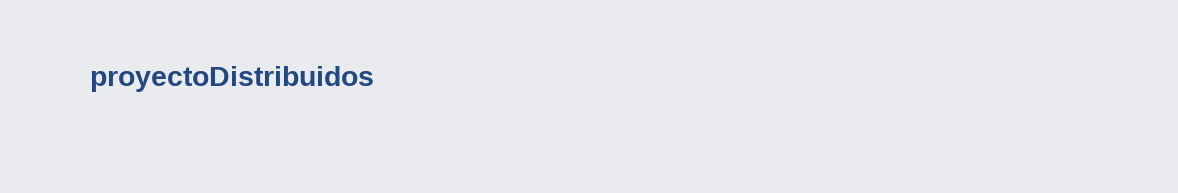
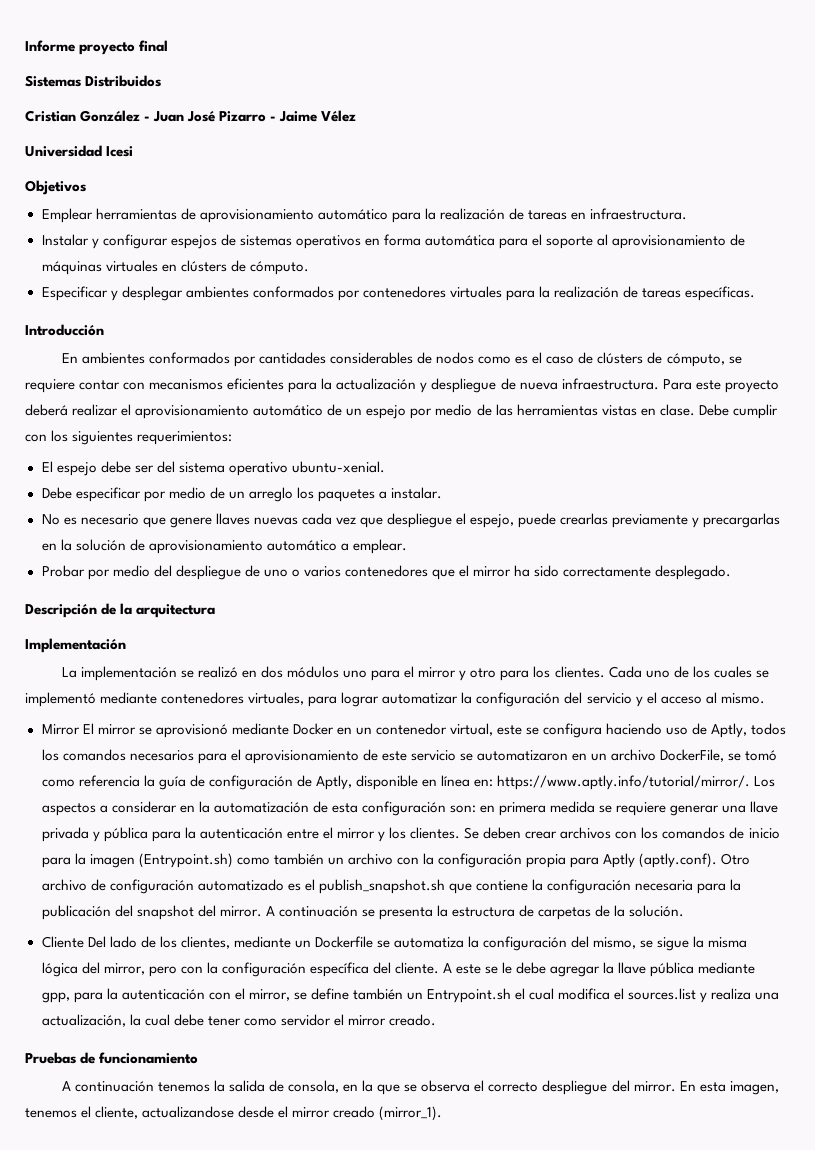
- proyectoDistribuidos
+ Informe proyecto final
+ Sistemas Distribuidos
+ Cristian González - Juan José Pizarro - Jaime Vélez
+ Universidad Icesi
+ Objetivos
+ Emplear herramientas de aprovisionamiento automático para la realización de tareas en infraestructura.
+ Instalar y configurar espejos de sistemas operativos en forma automática para el soporte al aprovisionamiento de máquinas virtuales en clústers de cómputo.
+ Especificar y desplegar ambientes conformados por contenedores virtuales para la realización de tareas específicas.
+ Introducción
+ En ambientes conformados por cantidades considerables de nodos como es el caso de clústers de cómputo, se requiere contar con mecanismos eficientes para la actualización y despliegue de nueva infraestructura. Para este proyecto deberá realizar el aprovisionamiento automático de un espejo por medio de las herramientas vistas en clase. Debe cumplir con los siguientes requerimientos:
+ El espejo debe ser del sistema operativo ubuntu-xenial.
+ Debe especificar por medio de un arreglo los paquetes a instalar.
+ No es necesario que genere llaves nuevas cada vez que despliegue el espejo, puede crearlas previamente y precargarlas en la solución de aprovisionamiento automático a emplear.
+ Probar por medio del despliegue de uno o varios contenedores que el mirror ha sido correctamente desplegado.
+ Descripción de la arquitectura
+ Implementación
+ La implementación se realizó en dos módulos uno para el mirror y otro para los clientes. Cada uno de los cuales se implementó mediante contenedores virtuales, para lograr automatizar la configuración del servicio y el acceso al mismo.
+ Mirror El mirror se aprovisionó mediante Docker en un contenedor virtual, este se configura haciendo uso de Aptly, todos los comandos necesarios para el aprovisionamiento de este servicio se automatizaron en un archivo DockerFile, se tomó como referencia la guía de configuración de Aptly, disponible en línea en: https://www.aptly.info/tutorial/mirror/. Los aspectos a considerar en la automatización de esta configuración son: en primera medida se requiere generar una llave privada y pública para la autenticación entre el mirror y los clientes. Se deben crear archivos con los comandos de inicio para la imagen (Entrypoint.sh) como también un archivo con la configuración propia para Aptly (aptly.conf). Otro archivo de configuración automatizado es el publish_snapshot.sh que contiene la configuración necesaria para la publicación del snapshot del mirror. A continuación se presenta la estructura de carpetas de la solución.
+ Cliente Del lado de los clientes, mediante un Dockerfile se automatiza la configuración del mismo, se sigue la misma lógica del mirror, pero con la configuración específica del cliente. A este se le debe agregar la llave pública mediante gpp, para la autenticación con el mirror, se define también un Entrypoint.sh el cual modifica el sources.list y realiza una actualización, la cual debe tener como servidor el mirror creado.
+ Pruebas de funcionamiento
+ A continuación tenemos la salida de consola, en la que se observa el correcto despliegue del mirror. En esta imagen, tenemos el cliente, actualizandose desde el mirror creado (mirror_1).

